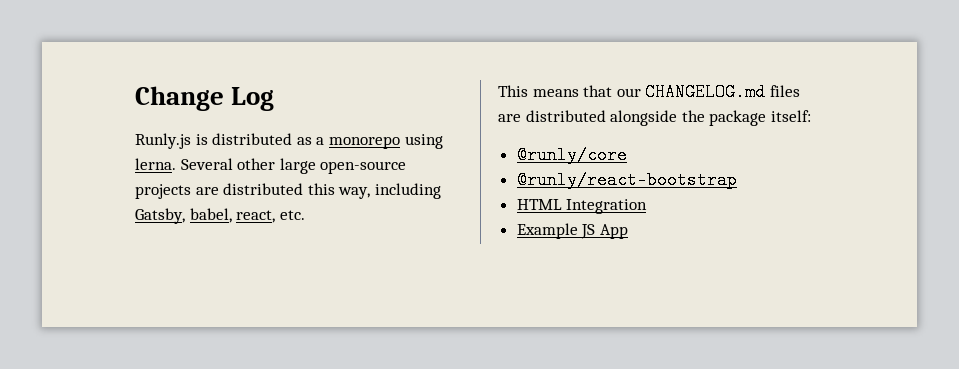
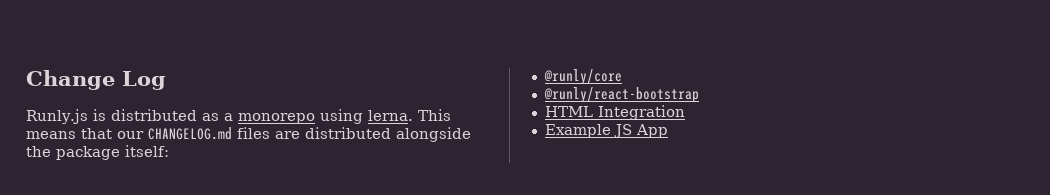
- Runly.js is distributed as a monorepo using lerna. Several other large open-source projects are distributed this way, including Gatsby, babel, react, etc.
- This means that our CHANGELOG.md files are distributed alongside the package itself:
+ Runly.js is distributed as a monorepo using lerna. This means that our CHANGELOG.md files are distributed alongside the package itself:

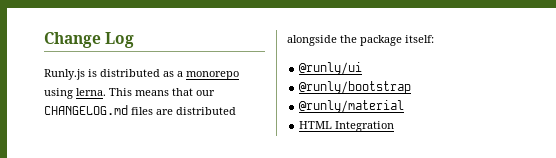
- @runly/core
- @runly/react-bootstrap
+ @runly/ui
+ @runly/bootstrap
+ @runly/material
- Example JS App

